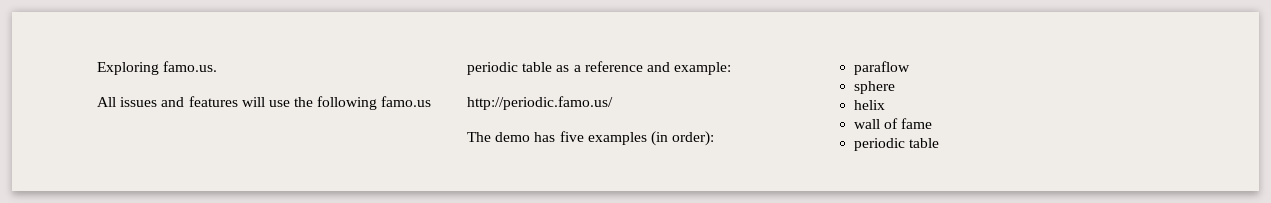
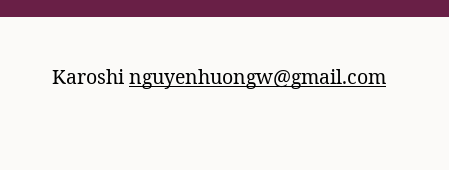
- Exploring famo.us.
- All issues and features will use the following famo.us periodic table as a reference and example:
- http://periodic.famo.us/
- The demo has five examples (in order):
- paraflow
- sphere
- helix
- wall of fame
- periodic table
+ Karoshi nguyenhuongw@gmail.com

